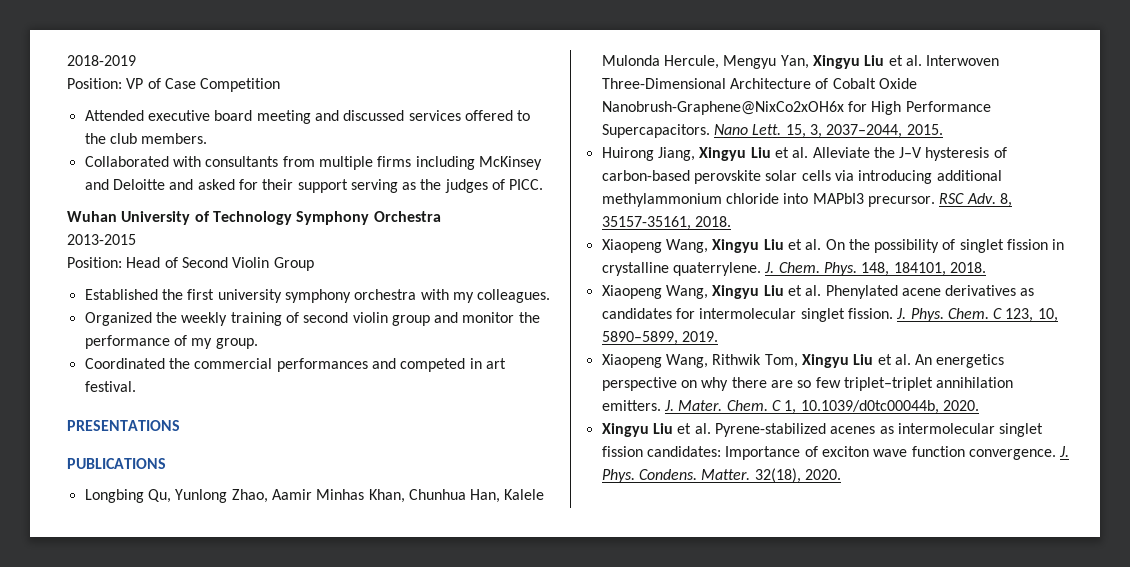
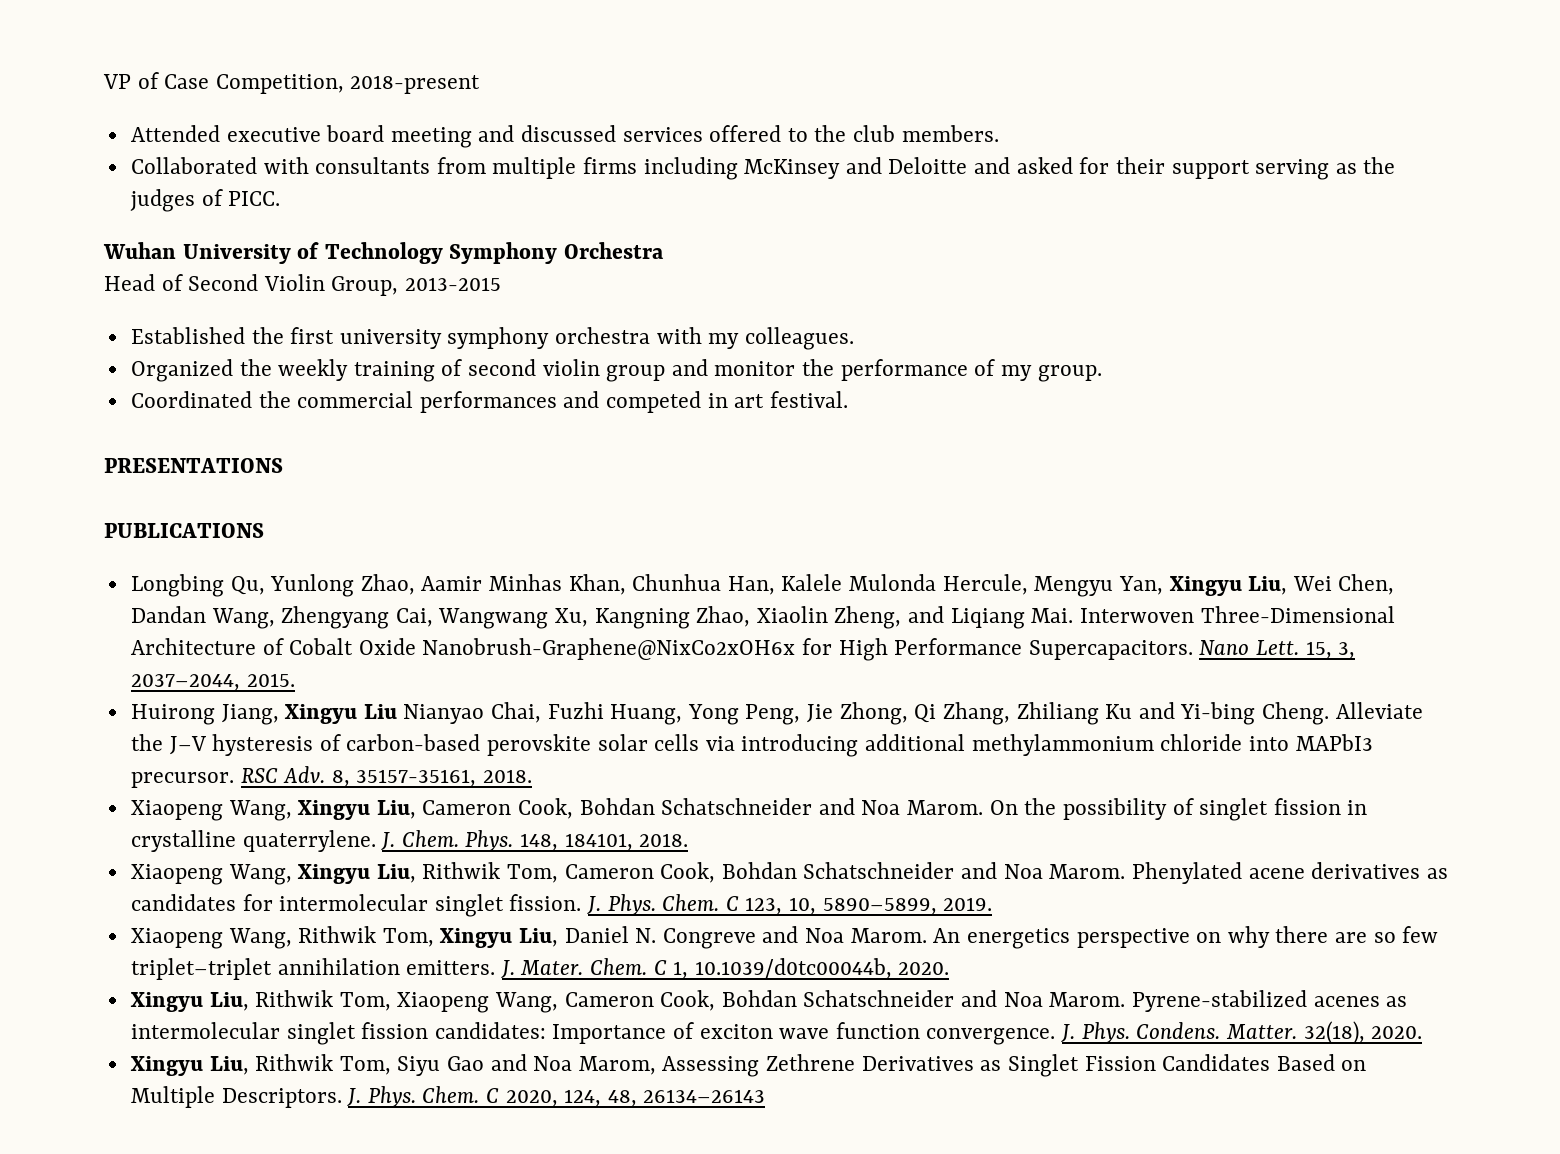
- 2018-2019
- Position: VP of Case Competition
+ VP of Case Competition, 2018-present
- 2013-2015
- Position: Head of Second Violin Group
+ Head of Second Violin Group, 2013-2015
- Longbing Qu, Yunlong Zhao, Aamir Minhas Khan, Chunhua Han, Kalele Mulonda Hercule, Mengyu Yan, Xingyu Liu et al. Interwoven Three-Dimensional Architecture of Cobalt Oxide Nanobrush-Graphene@NixCo2xOH6x for High Performance Supercapacitors.
+ Longbing Qu, Yunlong Zhao, Aamir Minhas Khan, Chunhua Han, Kalele Mulonda Hercule, Mengyu Yan, Xingyu Liu, Wei Chen, Dandan Wang, Zhengyang Cai, Wangwang Xu, Kangning Zhao, Xiaolin Zheng, and Liqiang Mai. Interwoven Three-Dimensional Architecture of Cobalt Oxide Nanobrush-Graphene@NixCo2xOH6x for High Performance Supercapacitors.
- Huirong Jiang, Xingyu Liu et al. Alleviate the J–V hysteresis of carbon-based perovskite solar cells via introducing additional methylammonium chloride into MAPbI3 precursor.
+ Huirong Jiang, Xingyu Liu Nianyao Chai, Fuzhi Huang, Yong Peng, Jie Zhong, Qi Zhang, Zhiliang Ku and Yi-bing Cheng. Alleviate the J–V hysteresis of carbon-based perovskite solar cells via introducing additional methylammonium chloride into MAPbI3 precursor.
- Xiaopeng Wang, Xingyu Liu et al. On the possibility of singlet fission in crystalline quaterrylene.
+ Xiaopeng Wang, Xingyu Liu, Cameron Cook, Bohdan Schatschneider and Noa Marom. On the possibility of singlet fission in crystalline quaterrylene.
- Xiaopeng Wang, Xingyu Liu et al. Phenylated acene derivatives as candidates for intermolecular singlet fission.
+ Xiaopeng Wang, Xingyu Liu, Rithwik Tom, Cameron Cook, Bohdan Schatschneider and Noa Marom. Phenylated acene derivatives as candidates for intermolecular singlet fission.
- Xiaopeng Wang, Rithwik Tom, Xingyu Liu et al. An energetics perspective on why there are so few triplet–triplet annihilation emitters.
+ Xiaopeng Wang, Rithwik Tom, Xingyu Liu, Daniel N. Congreve and Noa Marom. An energetics perspective on why there are so few triplet–triplet annihilation emitters.
- Xingyu Liu et al. Pyrene-stabilized acenes as intermolecular singlet fission candidates: Importance of exciton wave function convergence.
+ Xingyu Liu, Rithwik Tom, Xiaopeng Wang, Cameron Cook, Bohdan Schatschneider and Noa Marom. Pyrene-stabilized acenes as intermolecular singlet fission candidates: Importance of exciton wave function convergence.
+ Xingyu Liu, Rithwik Tom, Siyu Gao and Noa Marom, Assessing Zethrene Derivatives as Singlet Fission Candidates Based on Multiple Descriptors. J. Phys. Chem. C 2020, 124, 48, 26134–26143

